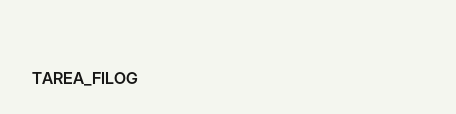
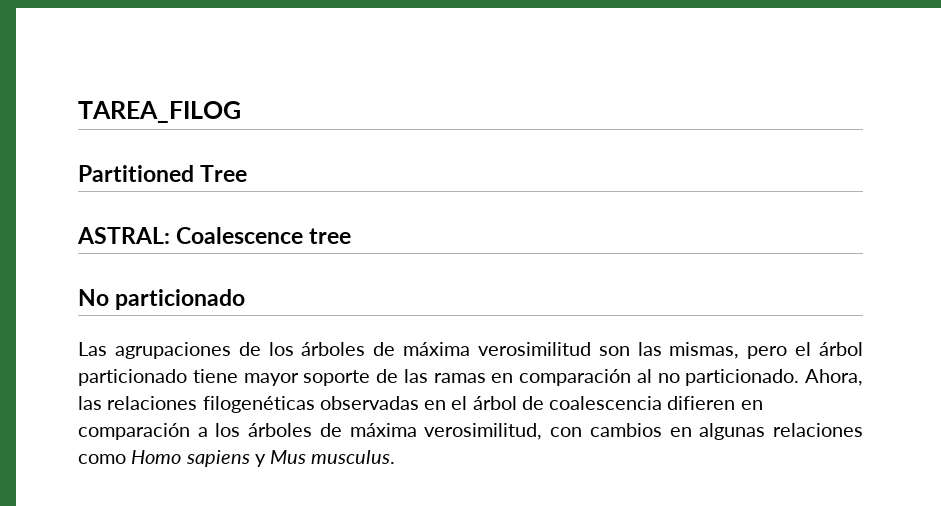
+ Partitioned Tree
+ ASTRAL: Coalescence tree
+ No particionado
+ Las agrupaciones de los árboles de máxima verosimilitud son las mismas, pero el árbol particionado tiene mayor soporte de las ramas en comparación al no particionado. Ahora, las relaciones filogenéticas observadas en el árbol de coalescencia difieren en comparación a los árboles de máxima verosimilitud, con cambios en algunas relaciones como Homo sapiens y Mus musculus.

